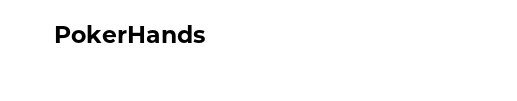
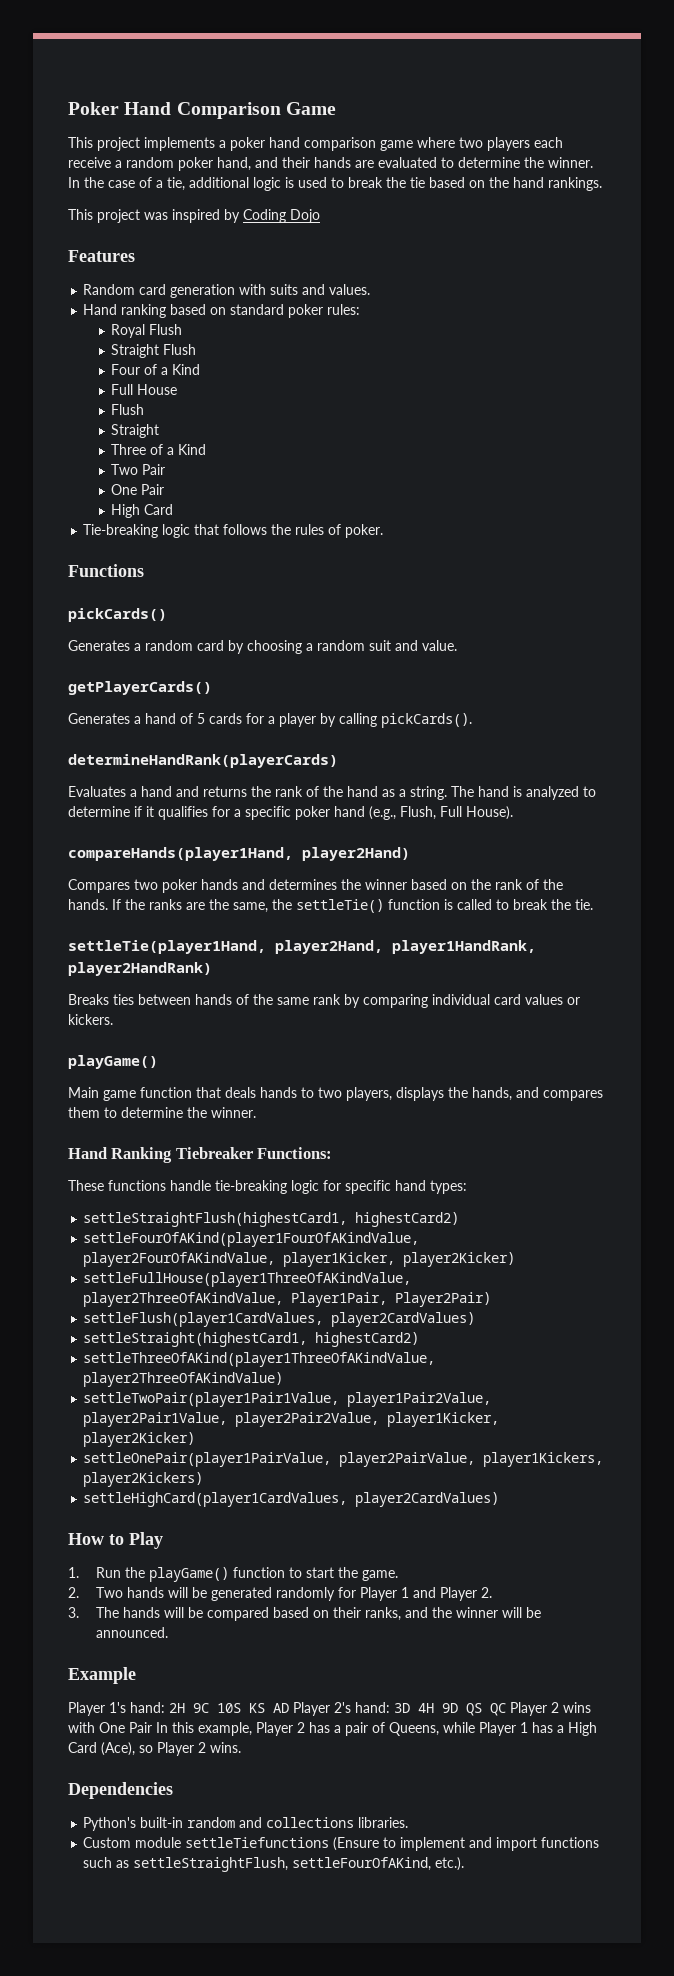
- PokerHands
+ Poker Hand Comparison Game
+ This project implements a poker hand comparison game where two players each receive a random poker hand, and their hands are evaluated to determine the winner. In the case of a tie, additional logic is used to break the tie based on the hand rankings.
+ This project was inspired by Coding Dojo
+ Features
+ Random card generation with suits and values.
+ Hand ranking based on standard poker rules:
+ Royal Flush
+ Straight Flush
+ Four of a Kind
+ Full House
+ Flush
+ Straight
+ Three of a Kind
+ Two Pair
+ One Pair
+ High Card
+ Tie-breaking logic that follows the rules of poker.
+ Functions
+ pickCards()
+ Generates a random card by choosing a random suit and value.
+ getPlayerCards()
+ Generates a hand of 5 cards for a player by calling pickCards().
+ determineHandRank(playerCards)
+ Evaluates a hand and returns the rank of the hand as a string. The hand is analyzed to determine if it qualifies for a specific poker hand (e.g., Flush, Full House).
+ compareHands(player1Hand, player2Hand)
+ Compares two poker hands and determines the winner based on the rank of the hands. If the ranks are the same, the settleTie() function is called to break the tie.
+ settleTie(player1Hand, player2Hand, player1HandRank, player2HandRank)
+ Breaks ties between hands of the same rank by comparing individual card values or kickers.
+ playGame()
+ Main game function that deals hands to two players, displays the hands, and compares them to determine the winner.
+ Hand Ranking Tiebreaker Functions:
+ These functions handle tie-breaking logic for specific hand types:
+ settleStraightFlush(highestCard1, highestCard2)
+ settleFourOfAKind(player1FourOfAKindValue, player2FourOfAKindValue, player1Kicker, player2Kicker)
+ settleFullHouse(player1ThreeOfAKindValue, player2ThreeOfAKindValue, Player1Pair, Player2Pair)
+ settleFlush(player1CardValues, player2CardValues)
+ settleStraight(highestCard1, highestCard2)
+ settleThreeOfAKind(player1ThreeOfAKindValue, player2ThreeOfAKindValue)
+ settleTwoPair(player1Pair1Value, player1Pair2Value, player2Pair1Value, player2Pair2Value, player1Kicker, player2Kicker)
+ settleOnePair(player1PairValue, player2PairValue, player1Kickers, player2Kickers)
+ settleHighCard(player1CardValues, player2CardValues)
+ How to Play
+ 1. Run the playGame() function to start the game.
+ 2. Two hands will be generated randomly for Player 1 and Player 2.
+ 3. The hands will be compared based on their ranks, and the winner will be announced.
+ Example
+ Player 1's hand: 2H 9C 10S KS AD Player 2's hand: 3D 4H 9D QS QC Player 2 wins with One Pair In this example, Player 2 has a pair of Queens, while Player 1 has a High Card (Ace), so Player 2 wins.
+ Dependencies
+ Python's built-in random and collections libraries.
+ Custom module settleTiefunctions (Ensure to implement and import functions such as settleStraightFlush, settleFourOfAKind, etc.).

